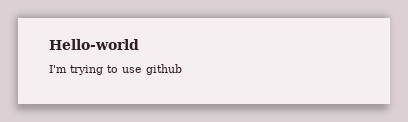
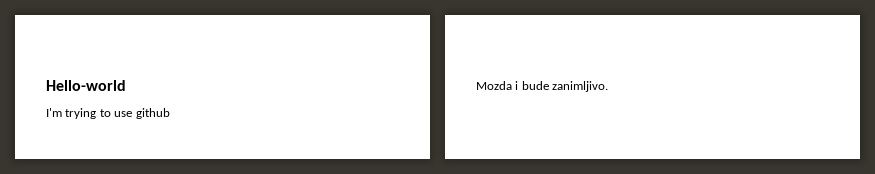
+ Mozda i bude zanimljivo.

